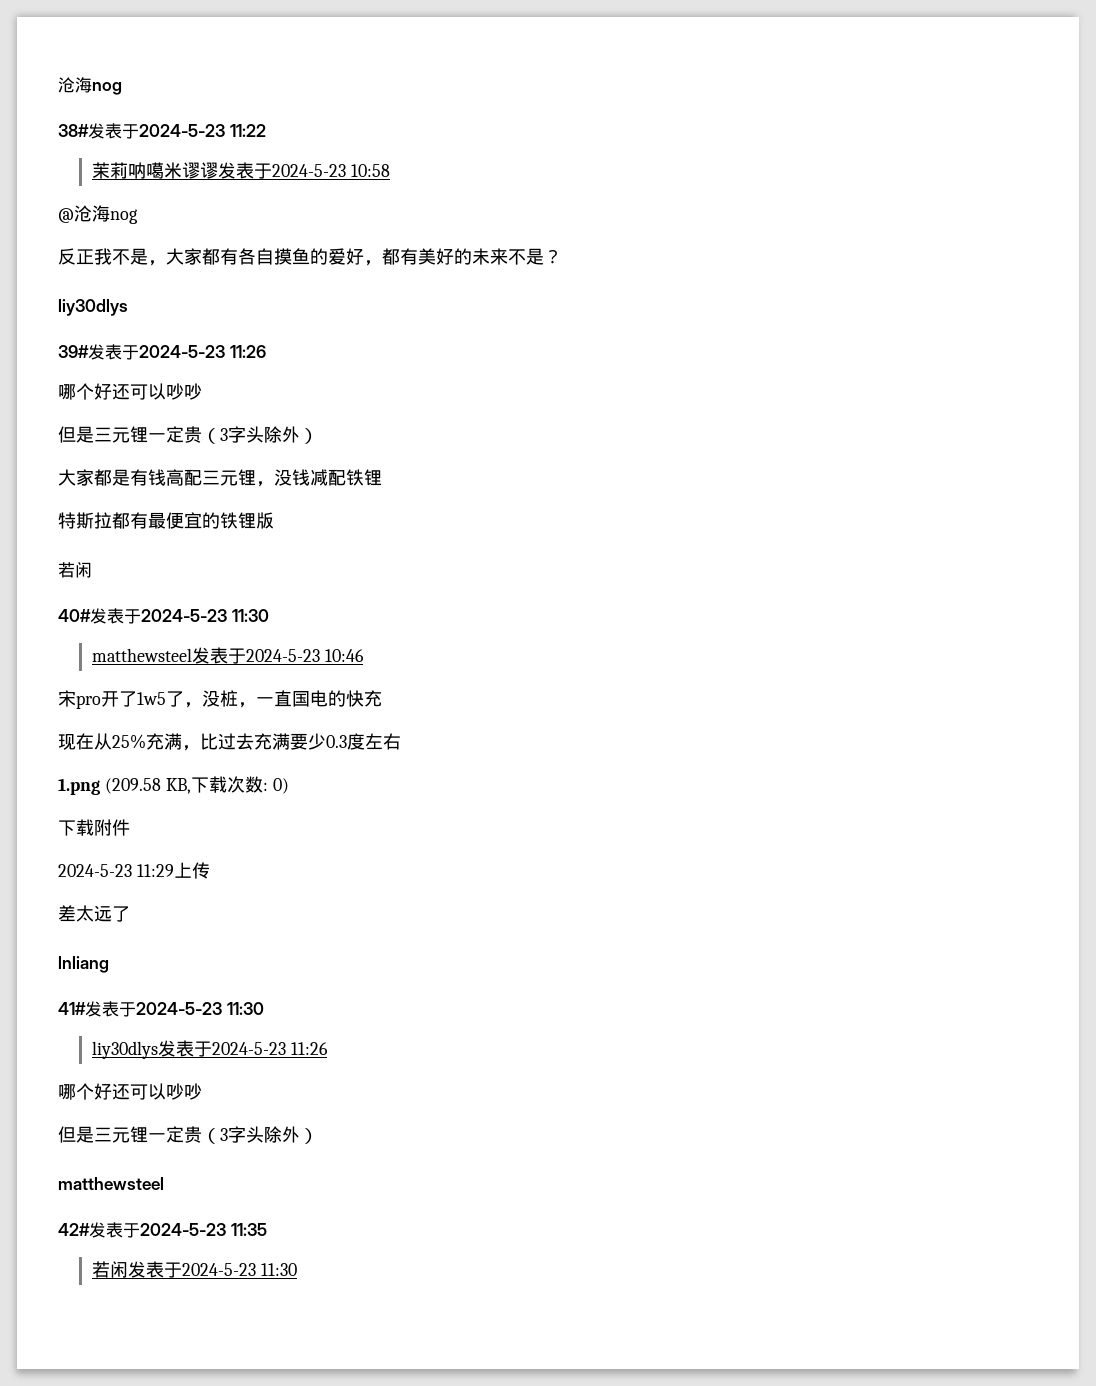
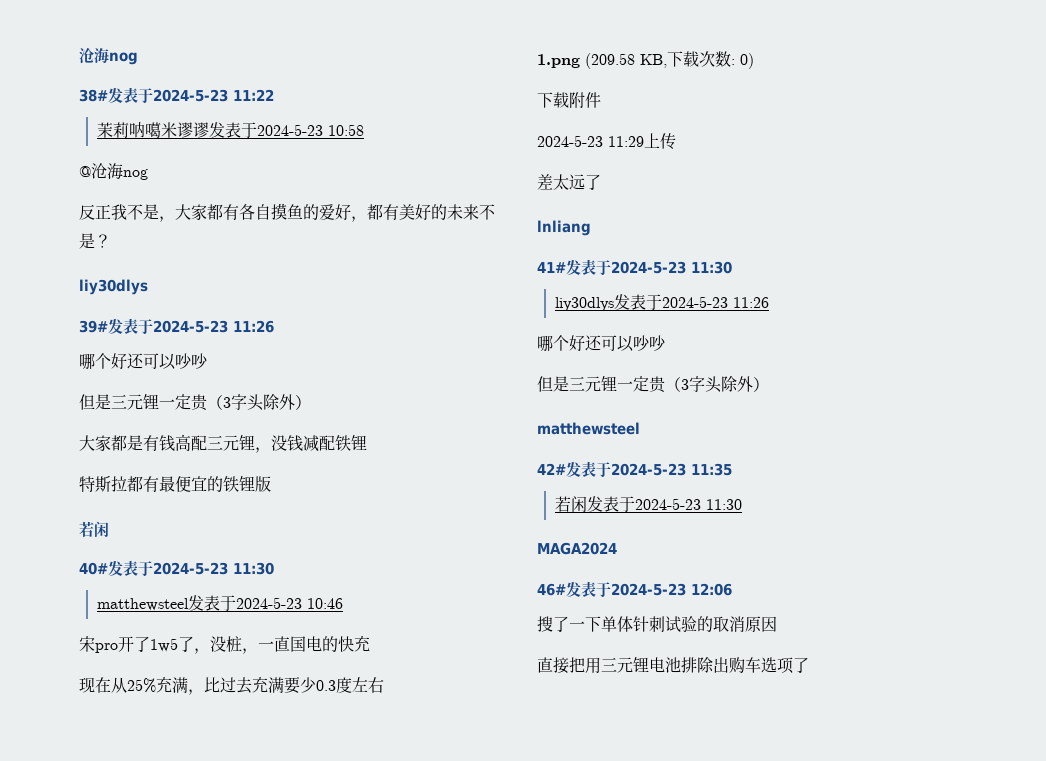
+ MAGA2024
+ 46#发表于2024-5-23 12:06
+ 搜了一下单体针刺试验的取消原因
+ 直接把用三元锂电池排除出购车选项了

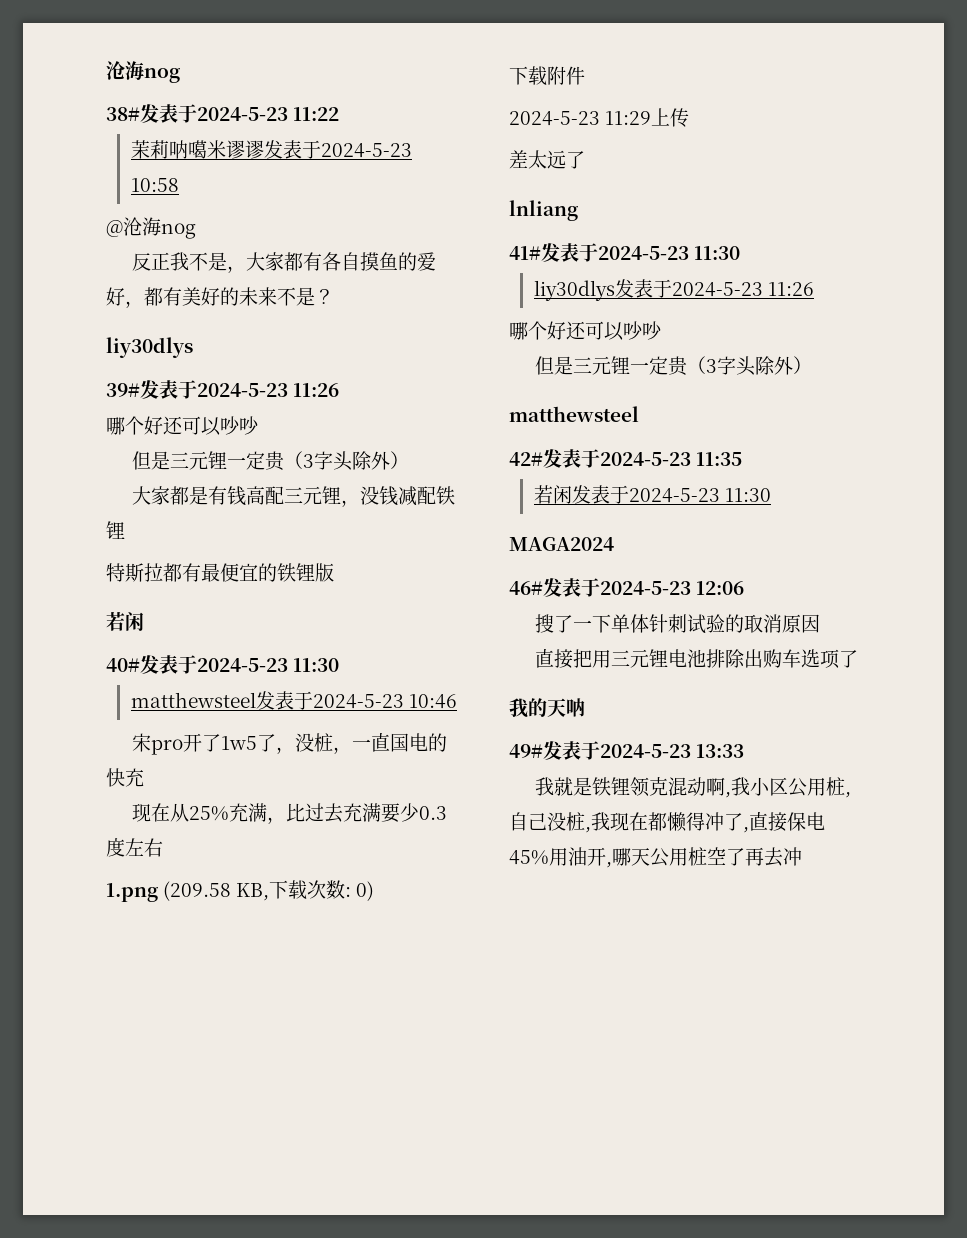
+ 我的天呐
+ 49#发表于2024-5-23 13:33
+ 我就是铁锂领克混动啊,我小区公用桩,自己没桩,我现在都懒得冲了,直接保电45%用油开,哪天公用桩空了再去冲

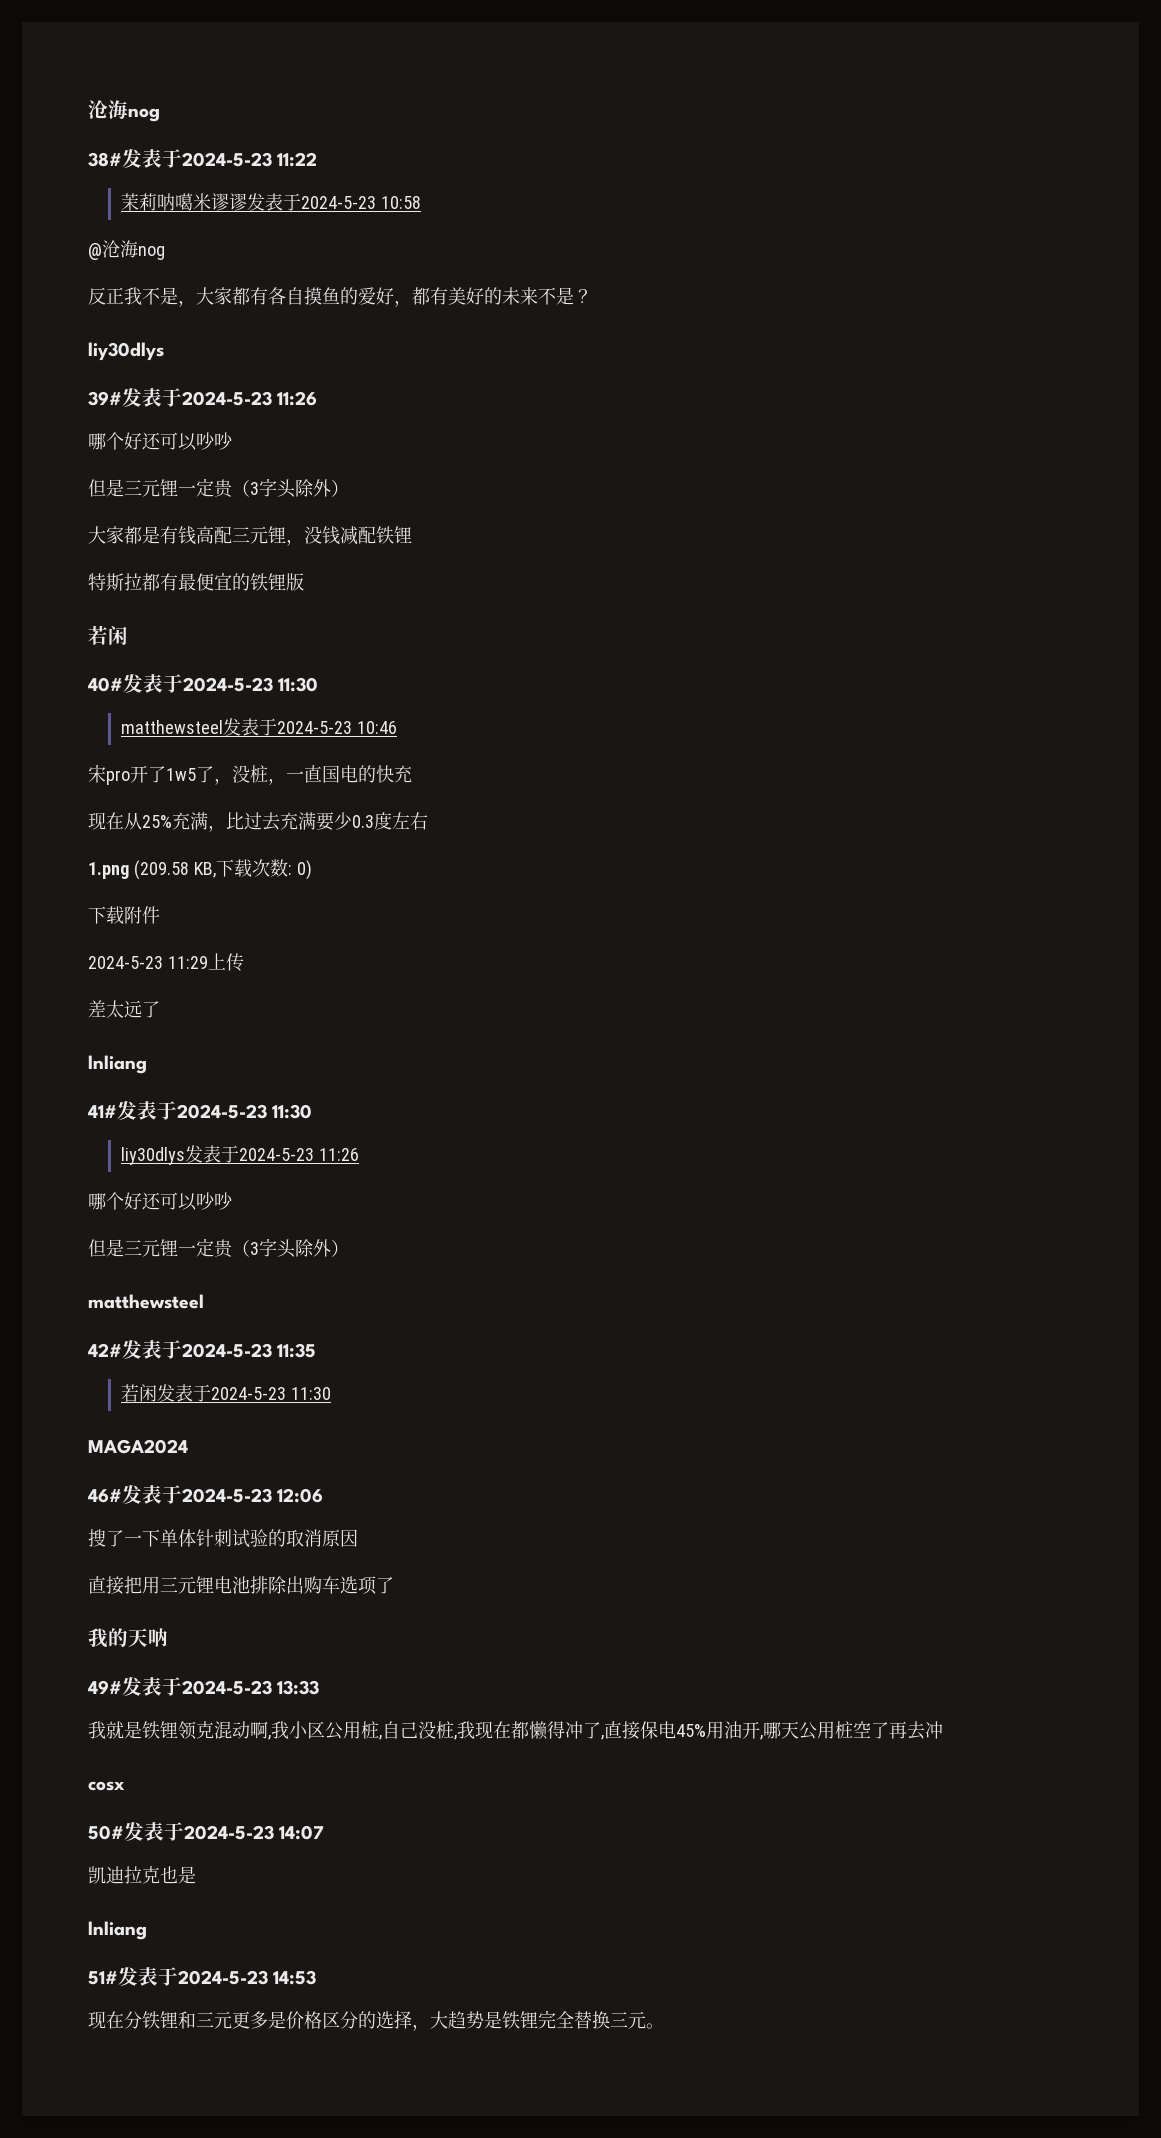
+ cosx
+ 50#发表于2024-5-23 14:07
+ 凯迪拉克也是
+ lnliang
+ 51#发表于2024-5-23 14:53
+ 现在分铁锂和三元更多是价格区分的选择，大趋势是铁锂完全替换三元。

